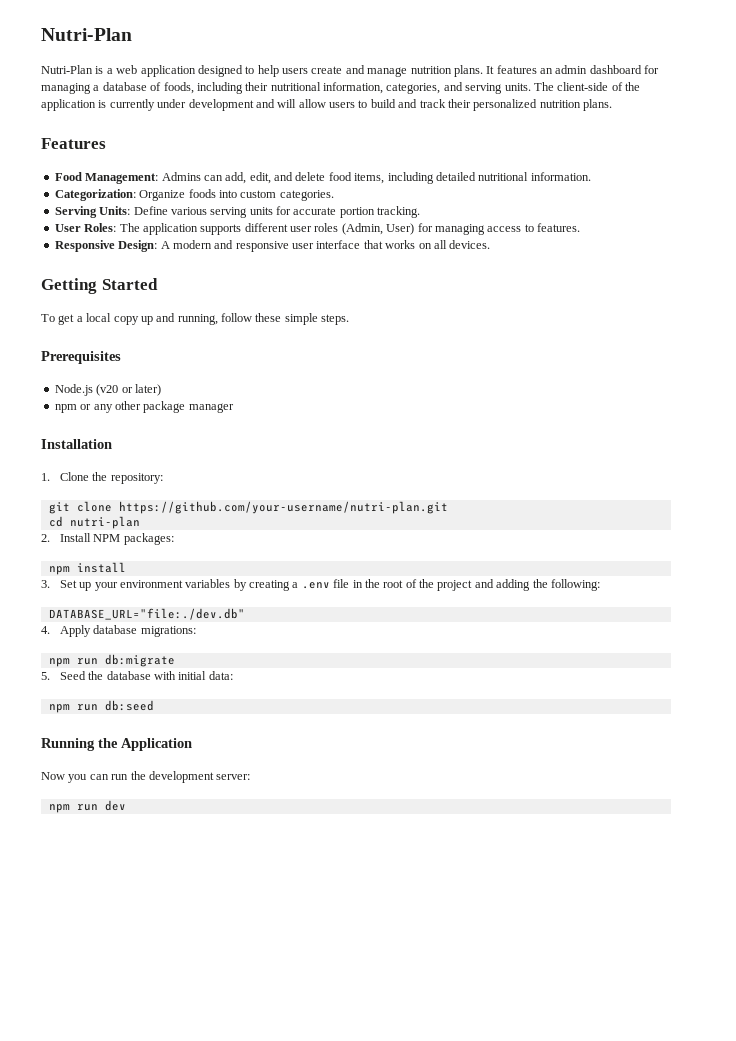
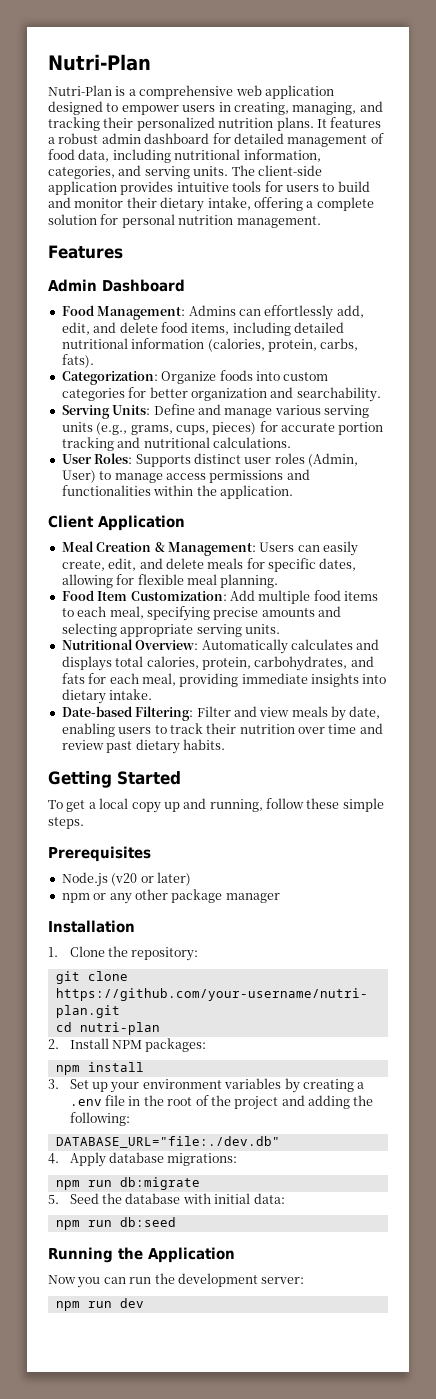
- Nutri-Plan is a web application designed to help users create and manage nutrition plans.
+ Nutri-Plan is a comprehensive web application designed to empower users in creating, managing, and tracking their personalized nutrition plans.
- It features an admin dashboard for managing a database of foods, including their nutritional information, categories, and serving units.
+ It features a robust admin dashboard for detailed management of food data, including nutritional information, categories, and serving units.
- The client-side of the application is currently under development and will allow users to build and track their personalized nutrition plans.
+ The client-side application provides intuitive tools for users to build and monitor their dietary intake, offering a complete solution for personal nutrition management.
+ Admin Dashboard
- Food Management: Admins can add, edit, and delete food items, including detailed nutritional information.
+ Food Management: Admins can effortlessly add, edit, and delete food items, including detailed nutritional information (calories, protein, carbs, fats).
- Categorization: Organize foods into custom categories.
+ Categorization: Organize foods into custom categories for better organization and searchability.
- Serving Units: Define various serving units for accurate portion tracking.
- User Roles: The application supports different user roles (Admin, User) for managing access to features.
- Responsive Design: A modern and responsive user interface that works on all devices.
+ Serving Units: Define and manage various serving units (e.g., grams, cups, pieces) for accurate portion tracking and nutritional calculations.
+ User Roles: Supports distinct user roles (Admin, User) to manage access permissions and functionalities within the application.
+ Client Application
+ Meal Creation & Management: Users can easily create, edit, and delete meals for specific dates, allowing for flexible meal planning.
+ Food Item Customization: Add multiple food items to each meal, specifying precise amounts and selecting appropriate serving units.
+ Nutritional Overview: Automatically calculates and displays total calories, protein, carbohydrates, and fats for each meal, providing immediate insights into dietary intake.
+ Date-based Filtering: Filter and view meals by date, enabling users to track their nutrition over time and review past dietary habits.

